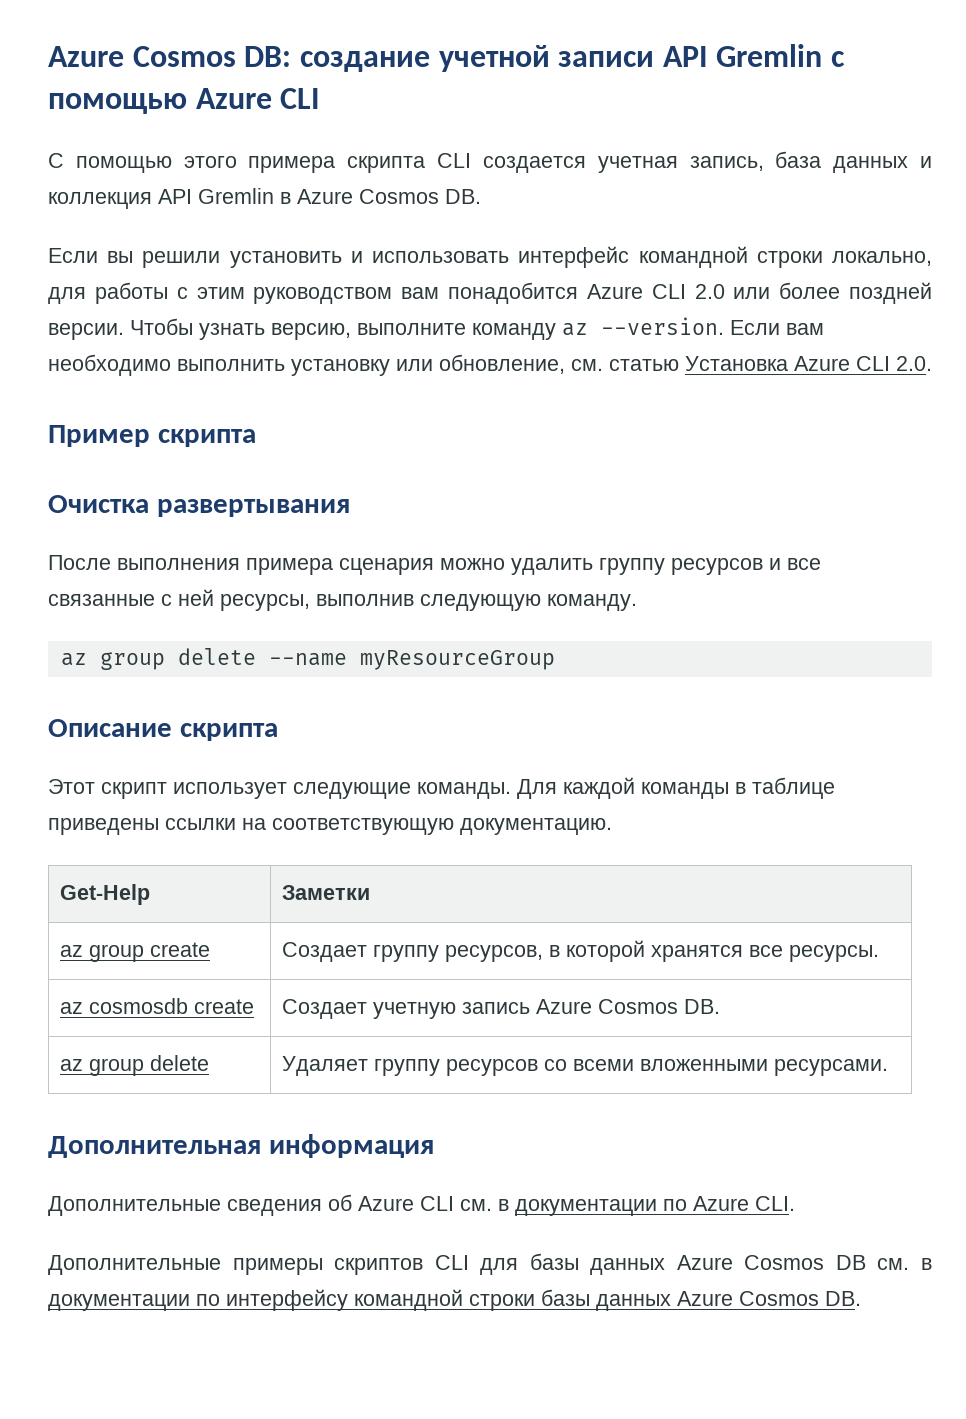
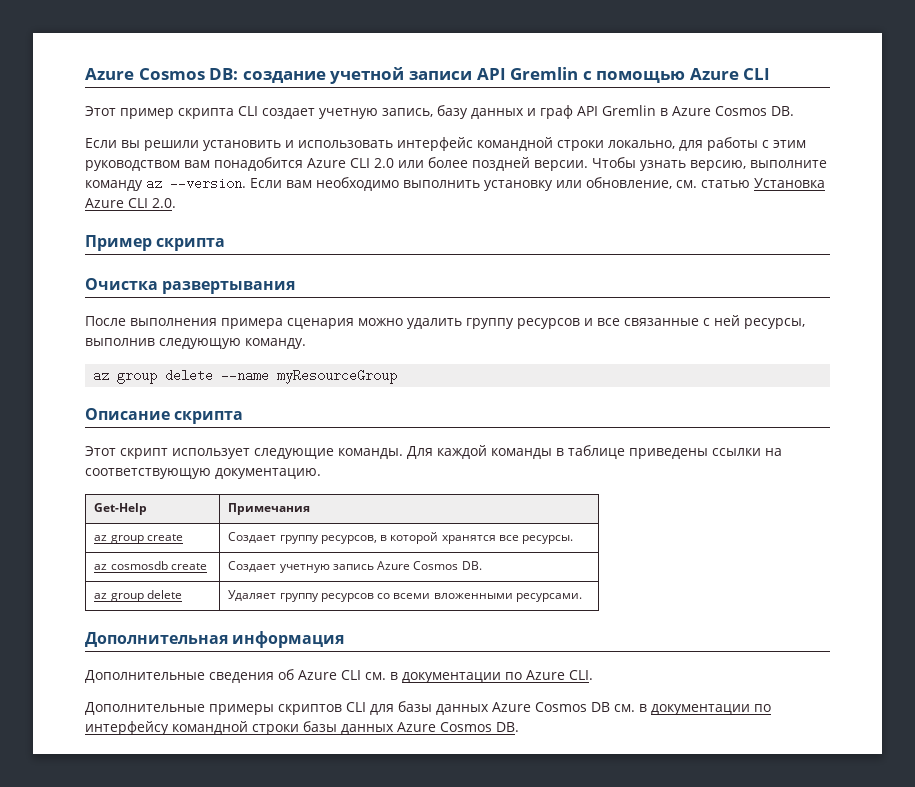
- С помощью этого примера скрипта CLI создается учетная запись, база данных и коллекция API Gremlin в Azure Cosmos DB.
+ Этот пример скрипта CLI создает учетную запись, базу данных и граф API Gremlin в Azure Cosmos DB.
- Get-Help | Заметки
+ Get-Help | Примечания

